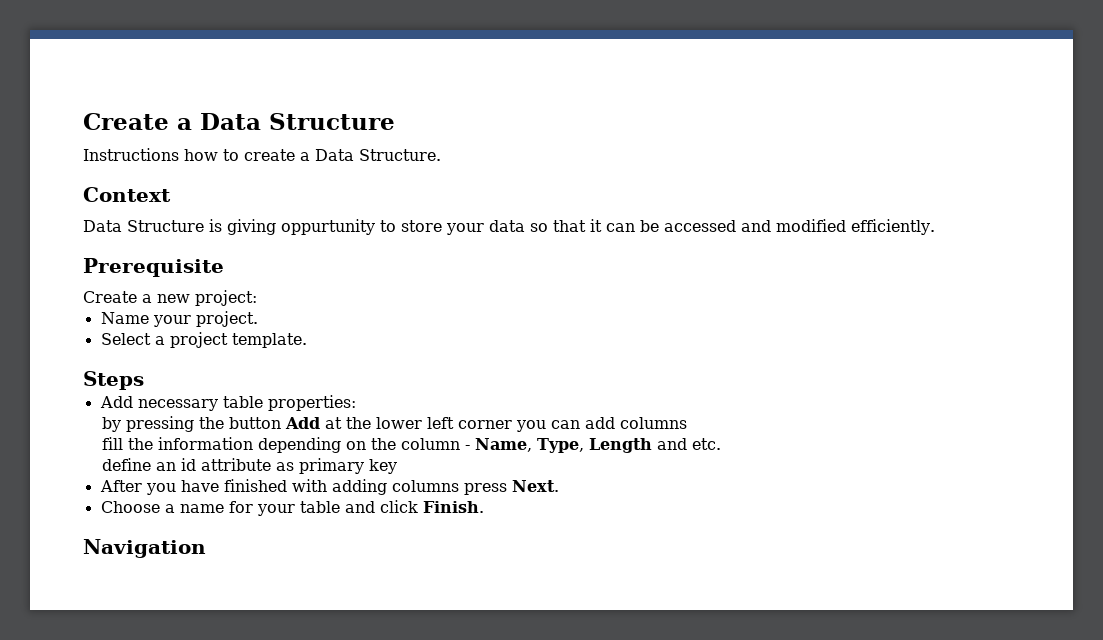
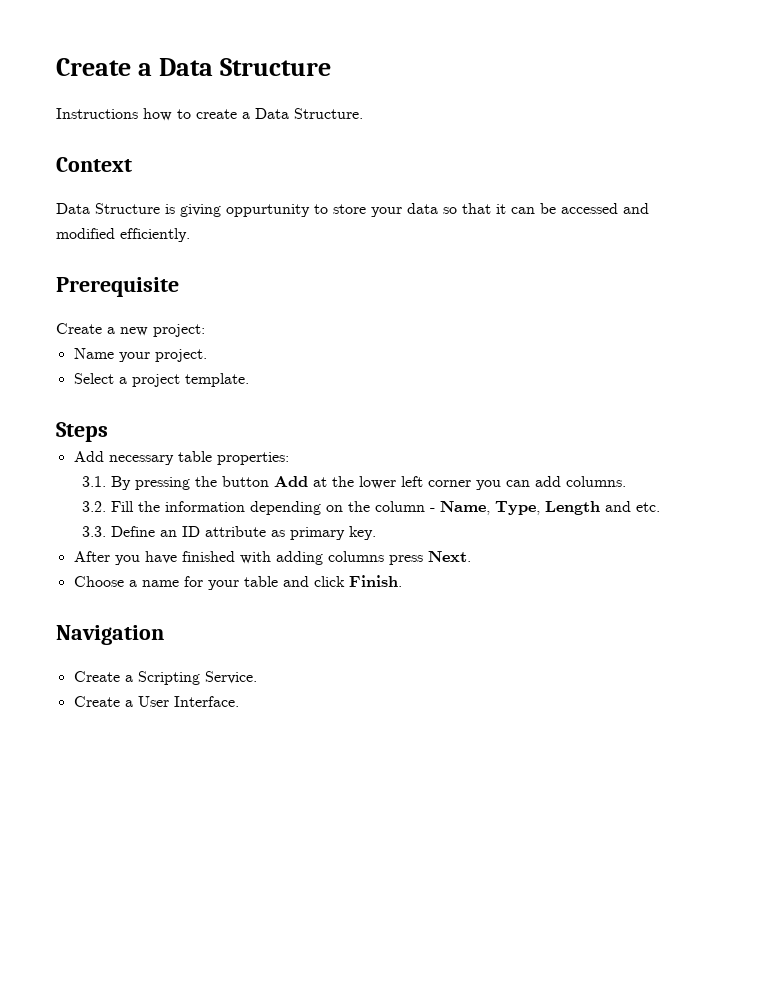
- by pressing the button Add at the lower left corner you can add columns
- fill the information depending on the column - Name, Type, Length and etc.
+ 3.1. By pressing the button Add at the lower left corner you can add columns.
+ 3.2. Fill the information depending on the column - Name, Type, Length and etc.
- define an id attribute as primary key
+ 3.3. Define an ID attribute as primary key.
+ Create a Scripting Service.
+ Create a User Interface.

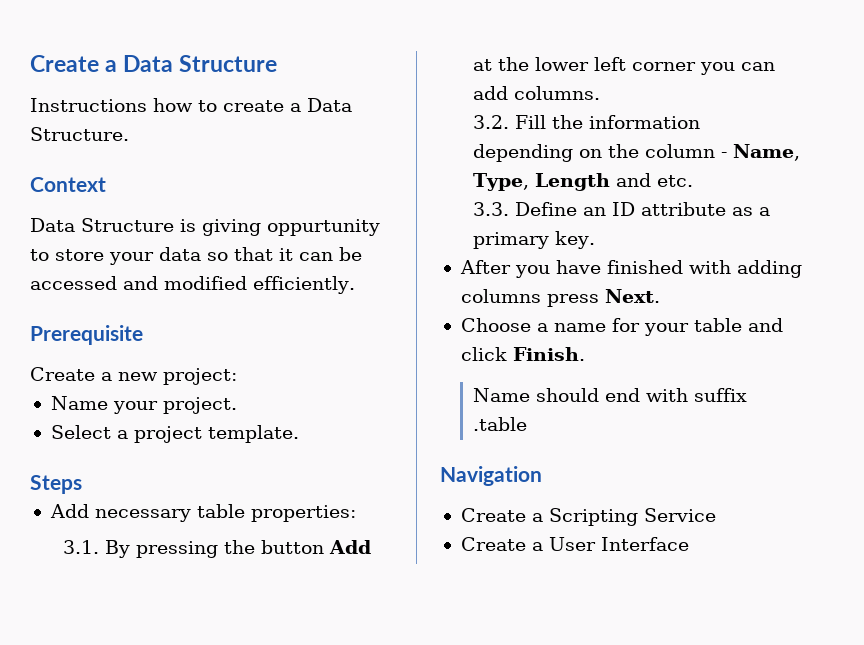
- 3.3. Define an ID attribute as primary key.
+ 3.3. Define an ID attribute as а primary key.
+ Name should end with suffix .table
- Create a Scripting Service.
+ Create a Scripting Service
- Create a User Interface.
+ Create a User Interface

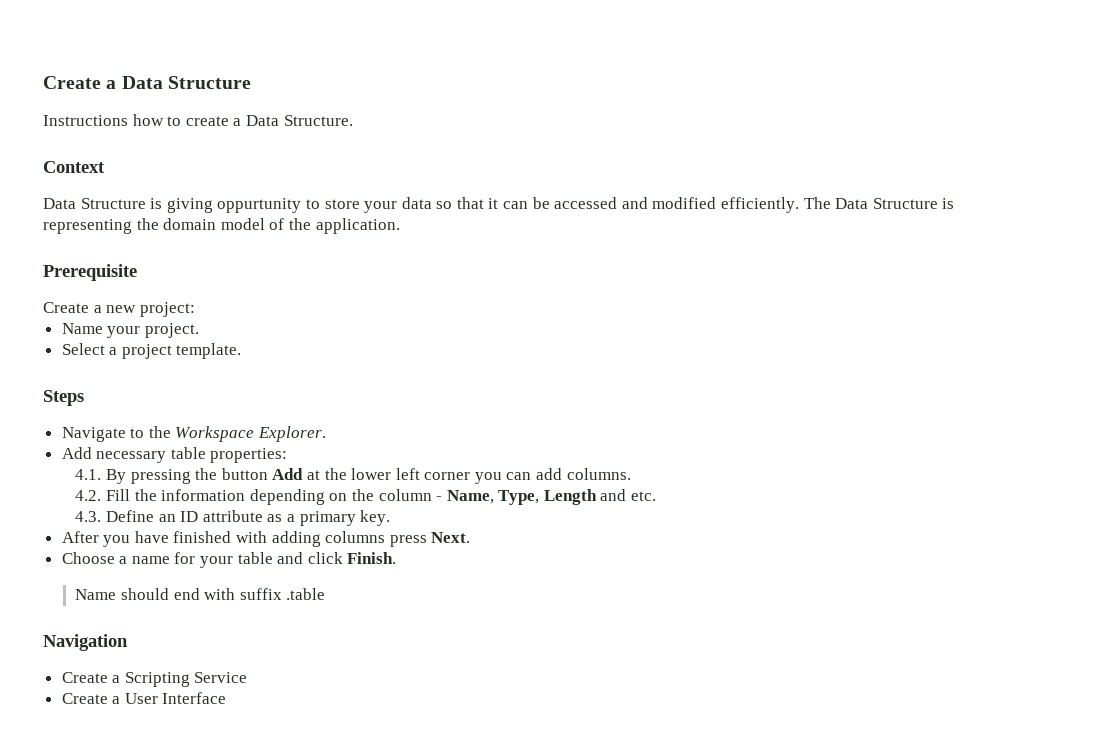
+ The Data Structure is representing the domain model of the application.
+ Navigate to the Workspace Explorer.
- 3.1. By pressing the button Add at the lower left corner you can add columns.
+ 4.1. By pressing the button Add at the lower left corner you can add columns.
- 3.2. Fill the information depending on the column - Name, Type, Length and etc.
+ 4.2. Fill the information depending on the column - Name, Type, Length and etc.
- 3.3. Define an ID attribute as а primary key.
+ 4.3. Define an ID attribute as а primary key.

